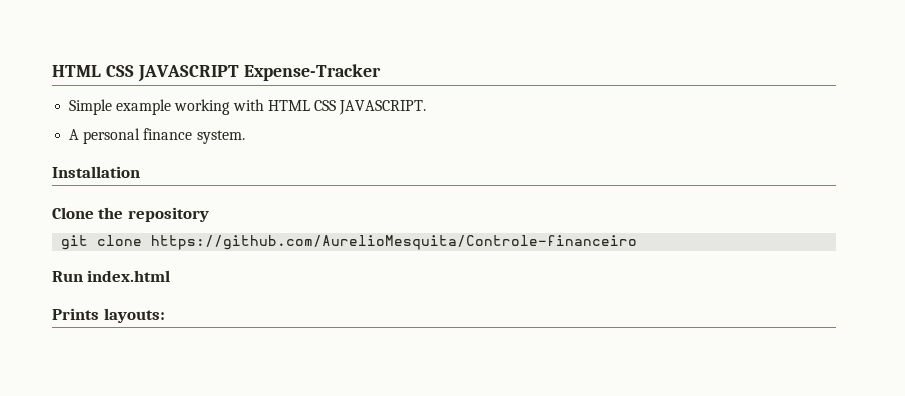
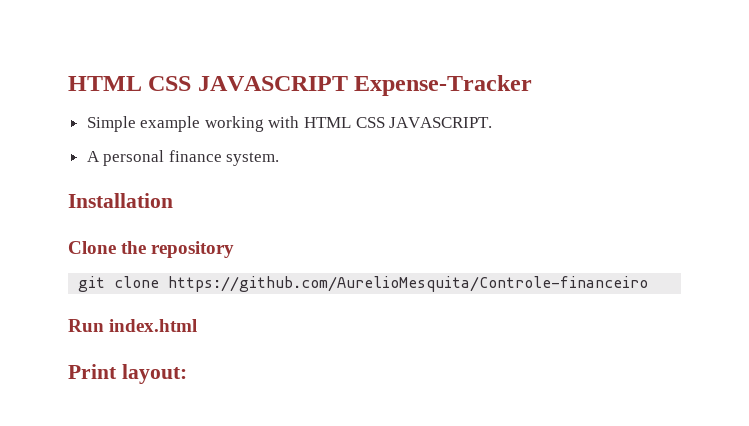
- Prints layouts:
+ Print layout:

